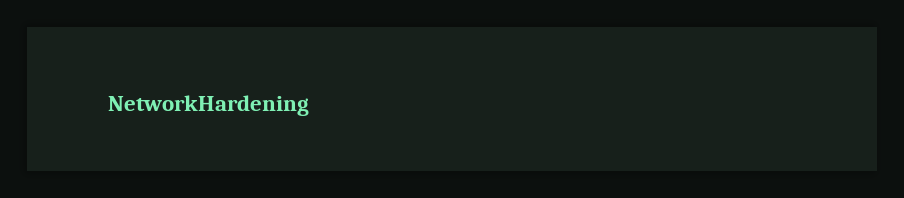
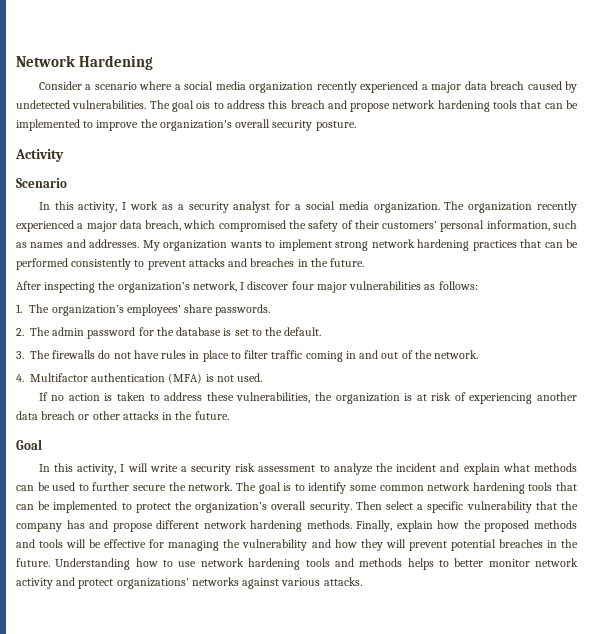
- NetworkHardening
+ Network Hardening
+ Consider a scenario where a social media organization recently experienced a major data breach caused by undetected vulnerabilities. The goal ois to address this breach and propose network hardening tools that can be implemented to improve the organization's overall security posture.
+ Activity
+ Scenario
+ In this activity, I work as a security analyst for a social media organization. The organization recently experienced a major data breach, which compromised the safety of their customers’ personal information, such as names and addresses. My organization wants to implement strong network hardening practices that can be performed consistently to prevent attacks and breaches in the future.
+ After inspecting the organization’s network, I discover four major vulnerabilities as follows:
+ 1. The organization’s employees' share passwords.
+ 2. The admin password for the database is set to the default.
+ 3. The firewalls do not have rules in place to filter traffic coming in and out of the network.
+ 4. Multifactor authentication (MFA) is not used.
+ If no action is taken to address these vulnerabilities, the organization is at risk of experiencing another data breach or other attacks in the future.
+ Goal
+ In this activity, I will write a security risk assessment to analyze the incident and explain what methods can be used to further secure the network. The goal is to identify some common network hardening tools that can be implemented to protect the organization’s overall security. Then select a specific vulnerability that the company has and propose different network hardening methods. Finally, explain how the proposed methods and tools will be effective for managing the vulnerability and how they will prevent potential breaches in the future. Understanding how to use network hardening tools and methods helps to better monitor network activity and protect organizations' networks against various attacks.

